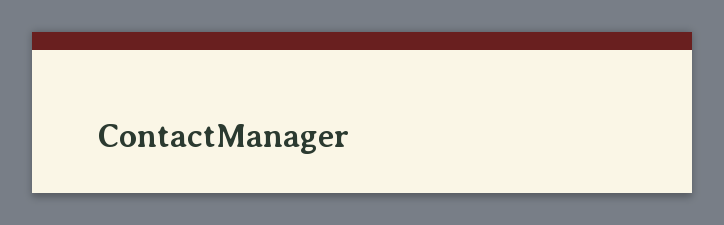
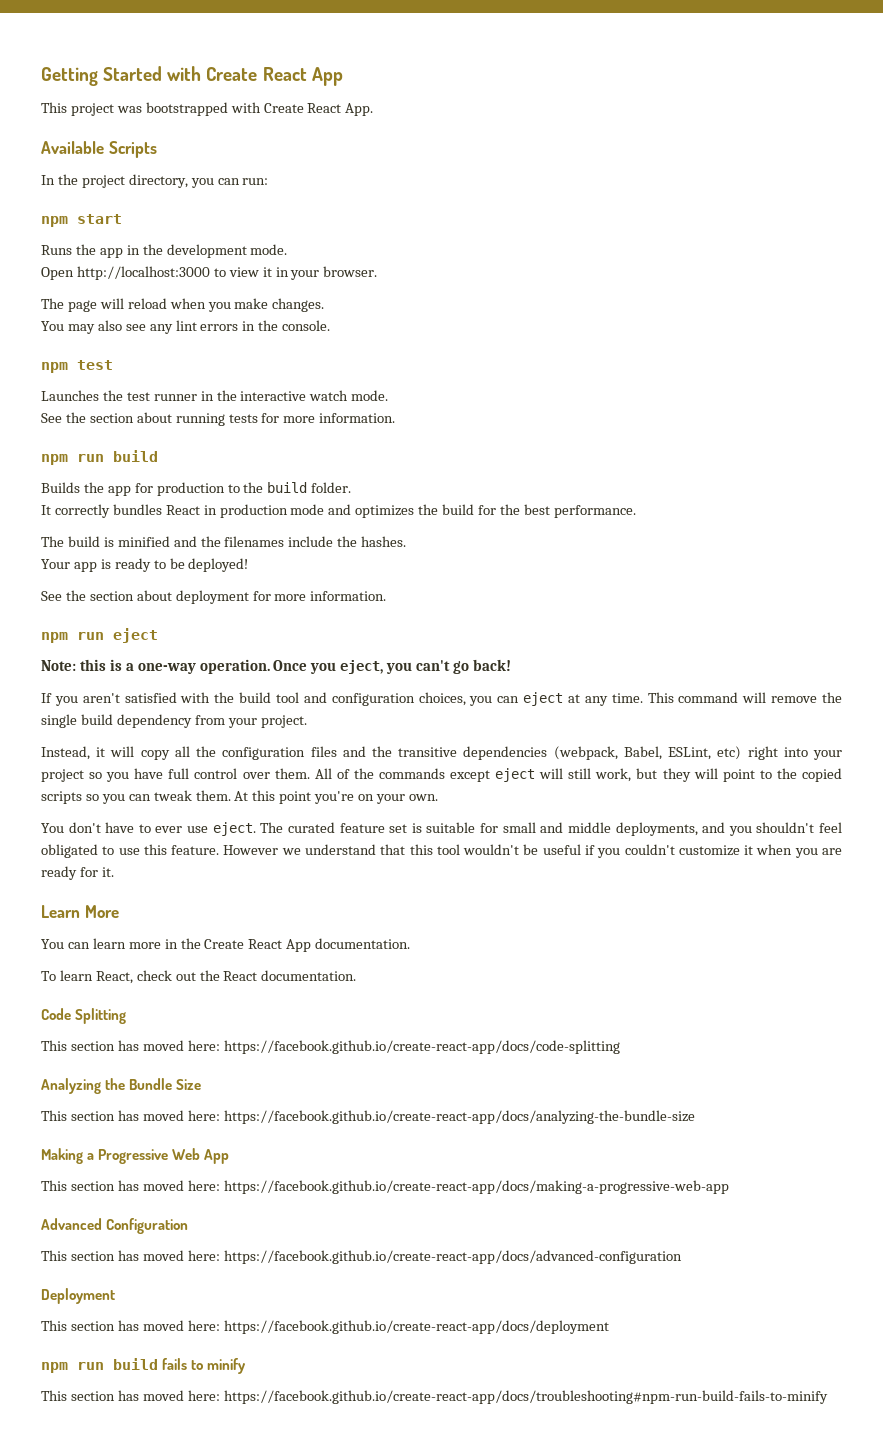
- ContactManager
+ Getting Started with Create React App
+ This project was bootstrapped with Create React App.
+ Available Scripts
+ In the project directory, you can run:
+ npm start
+ Runs the app in the development mode.
+ Open http://localhost:3000 to view it in your browser.
+ The page will reload when you make changes.
+ You may also see any lint errors in the console.
+ npm test
+ Launches the test runner in the interactive watch mode.
+ See the section about running tests for more information.
+ npm run build
+ Builds the app for production to the build folder.
+ It correctly bundles React in production mode and optimizes the build for the best performance.
+ The build is minified and the filenames include the hashes.
+ Your app is ready to be deployed!
+ See the section about deployment for more information.
+ npm run eject
+ Note: this is a one-way operation. Once you eject, you can't go back!
+ If you aren't satisfied with the build tool and configuration choices, you can eject at any time. This command will remove the single build dependency from your project.
+ Instead, it will copy all the configuration files and the transitive dependencies (webpack, Babel, ESLint, etc) right into your project so you have full control over them. All of the commands except eject will still work, but they will point to the copied scripts so you can tweak them. At this point you're on your own.
+ You don't have to ever use eject. The curated feature set is suitable for small and middle deployments, and you shouldn't feel obligated to use this feature. However we understand that this tool wouldn't be useful if you couldn't customize it when you are ready for it.
+ Learn More
+ You can learn more in the Create React App documentation.
+ To learn React, check out the React documentation.
+ Code Splitting
+ This section has moved here: https://facebook.github.io/create-react-app/docs/code-splitting
+ Analyzing the Bundle Size
+ This section has moved here: https://facebook.github.io/create-react-app/docs/analyzing-the-bundle-size
+ Making a Progressive Web App
+ This section has moved here: https://facebook.github.io/create-react-app/docs/making-a-progressive-web-app
+ Advanced Configuration
+ This section has moved here: https://facebook.github.io/create-react-app/docs/advanced-configuration
+ Deployment
+ This section has moved here: https://facebook.github.io/create-react-app/docs/deployment
+ npm run build fails to minify
+ This section has moved here: https://facebook.github.io/create-react-app/docs/troubleshooting#npm-run-build-fails-to-minify

